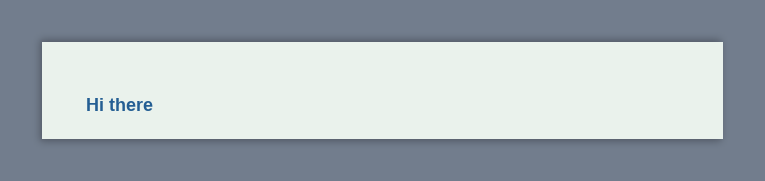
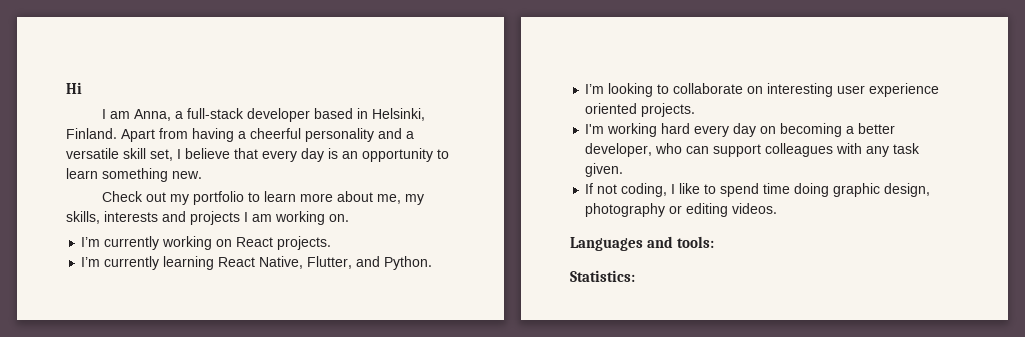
- Hi there
+ Hi
+ I am Anna, a full-stack developer based in Helsinki, Finland. Apart from having a cheerful personality and a versatile skill set, I believe that every day is an opportunity to learn something new.
+ Check out my portfolio to learn more about me, my skills, interests and projects I am working on.
+ I’m currently working on React projects.
+ I’m currently learning React Native, Flutter, and Python.
+ I’m looking to collaborate on interesting user experience oriented projects.
+ I'm working hard every day on becoming a better developer, who can support colleagues with any task given.
+ If not coding, I like to spend time doing graphic design, photography or editing videos.
+ Languages and tools:
+ Statistics:

